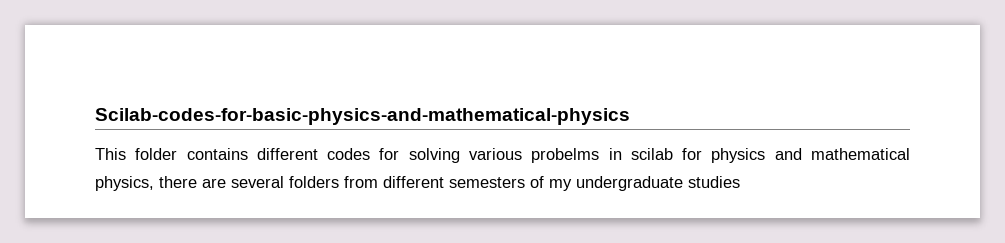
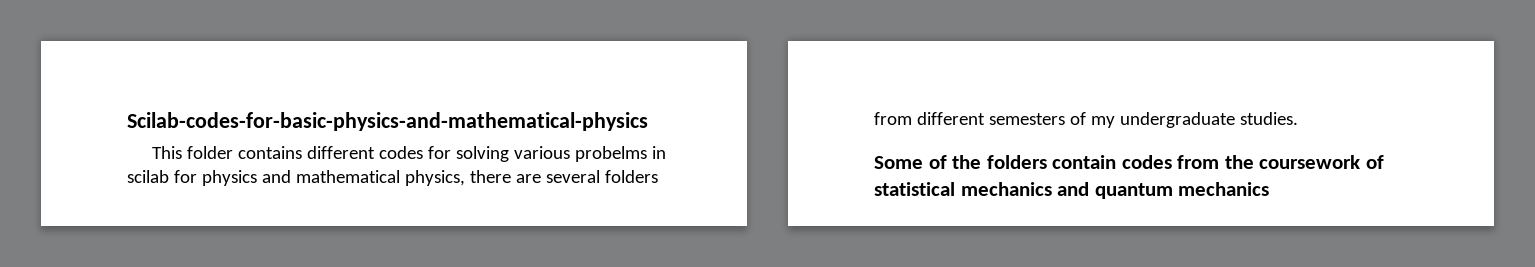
- This folder contains different codes for solving various probelms in scilab for physics and mathematical physics, there are several folders from different semesters of my undergraduate studies
+ This folder contains different codes for solving various probelms in scilab for physics and mathematical physics, there are several folders from different semesters of my undergraduate studies.
+ Some of the folders contain codes from the coursework of statistical mechanics and quantum mechanics

